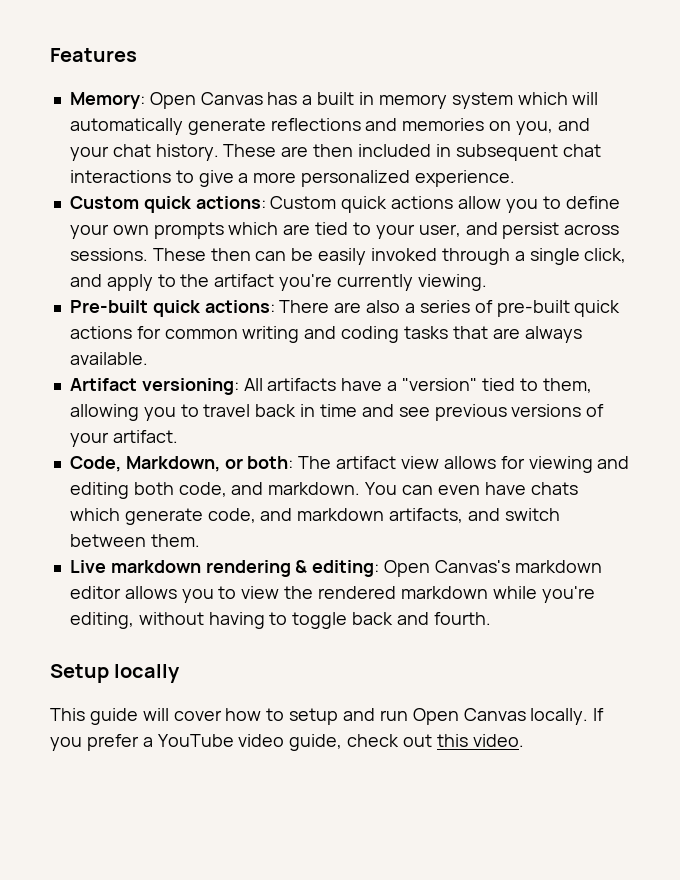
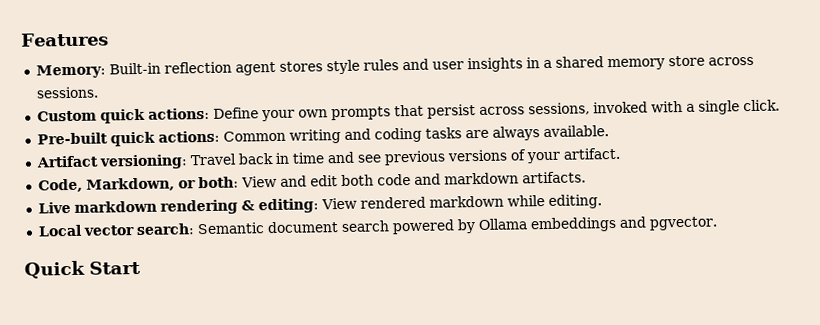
- Memory: Open Canvas has a built in memory system which will automatically generate reflections and memories on you, and your chat history. These are then included in subsequent chat interactions to give a more personalized experience.
- Custom quick actions: Custom quick actions allow you to define your own prompts which are tied to your user, and persist across sessions. These then can be easily invoked through a single click, and apply to the artifact you're currently viewing.
- Pre-built quick actions: There are also a series of pre-built quick actions for common writing and coding tasks that are always available.
+ Memory: Built-in reflection agent stores style rules and user insights in a shared memory store across sessions.
+ Custom quick actions: Define your own prompts that persist across sessions, invoked with a single click.
+ Pre-built quick actions: Common writing and coding tasks are always available.
- Artifact versioning: All artifacts have a "version" tied to them, allowing you to travel back in time and see previous versions of your artifact.
+ Artifact versioning: Travel back in time and see previous versions of your artifact.
- Code, Markdown, or both: The artifact view allows for viewing and editing both code, and markdown. You can even have chats which generate code, and markdown artifacts, and switch between them.
+ Code, Markdown, or both: View and edit both code and markdown artifacts.
- Live markdown rendering & editing: Open Canvas's markdown editor allows you to view the rendered markdown while you're editing, without having to toggle back and fourth.
- Setup locally
- This guide will cover how to setup and run Open Canvas locally. If you prefer a YouTube video guide, check out this video.
+ Live markdown rendering & editing: View rendered markdown while editing.
+ Local vector search: Semantic document search powered by Ollama embeddings and pgvector.
+ Quick Start

